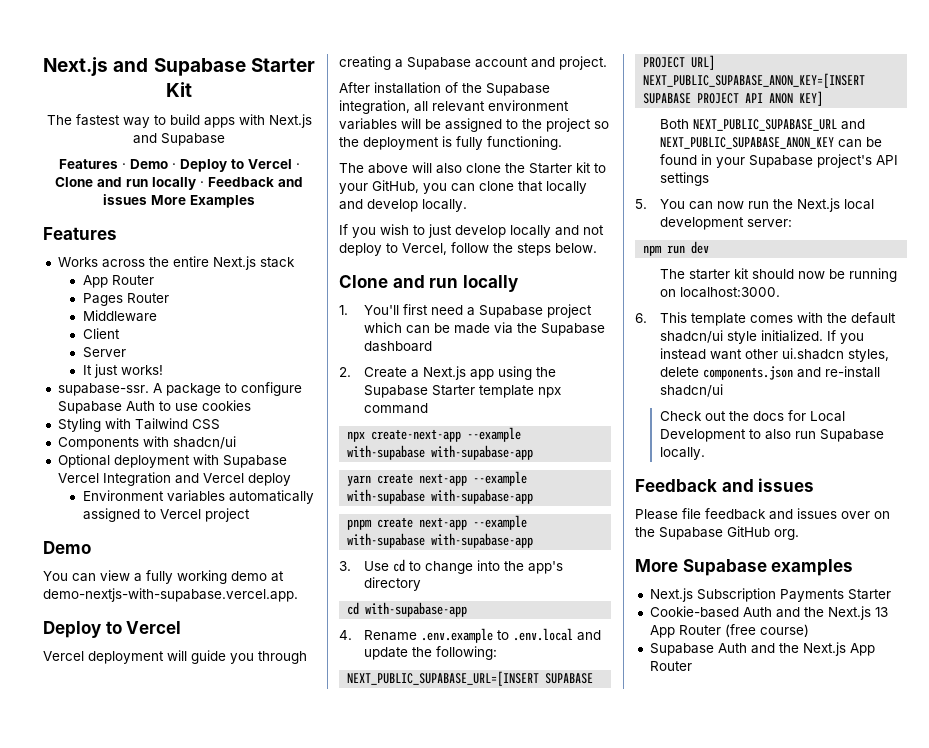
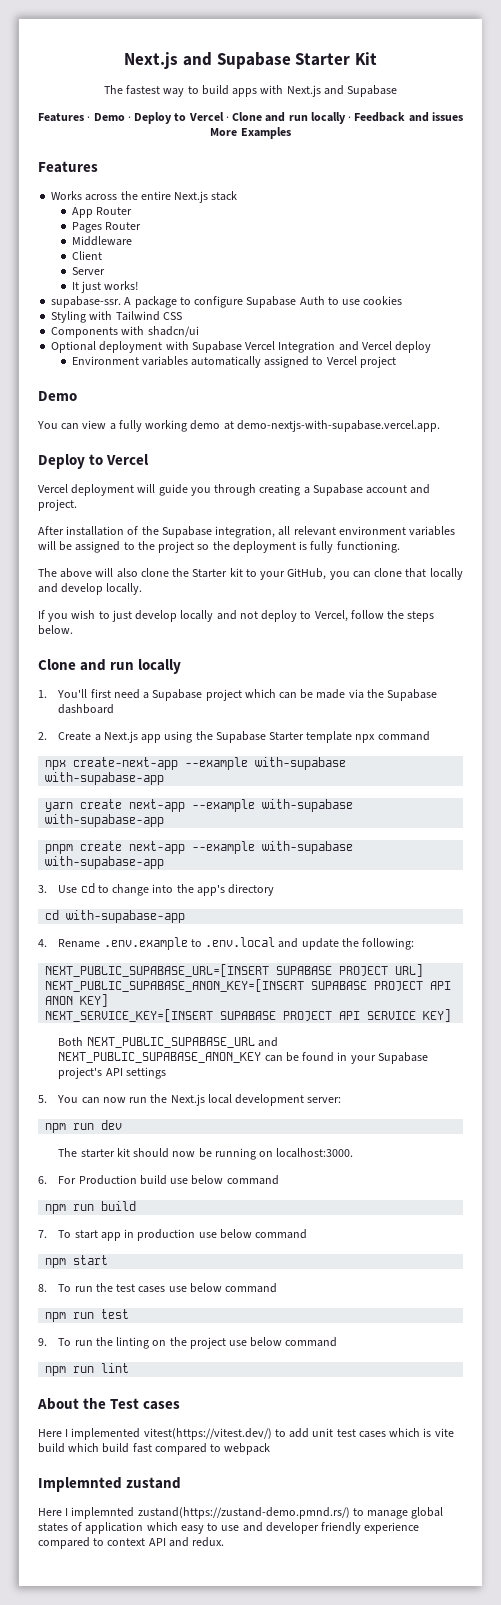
+ NEXT_SERVICE_KEY=[INSERT SUPABASE PROJECT API SERVICE KEY]
- 6. This template comes with the default shadcn/ui style initialized. If you instead want other ui.shadcn styles, delete components.json and re-install shadcn/ui
- Check out the docs for Local Development to also run Supabase locally.
- Feedback and issues
- Please file feedback and issues over on the Supabase GitHub org.
- More Supabase examples
- Next.js Subscription Payments Starter
- Cookie-based Auth and the Next.js 13 App Router (free course)
- Supabase Auth and the Next.js App Router
+ 6. For Production build use below command
+ npm run build
+ 7. To start app in production use below command
+ npm start
+ 8. To run the test cases use below command
+ npm run test
+ 9. To run the linting on the project use below command
+ npm run lint
+ About the Test cases
+ Here I implemented vitest(https://vitest.dev/) to add unit test cases which is vite build which build fast compared to webpack
+ Implemnted zustand
+ Here I implemnted zustand(https://zustand-demo.pmnd.rs/) to manage global states of application which easy to use and developer friendly experience compared to context API and redux.

